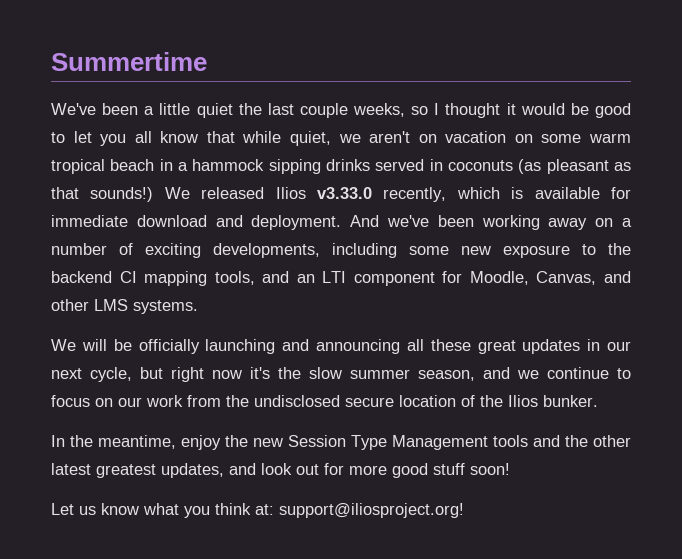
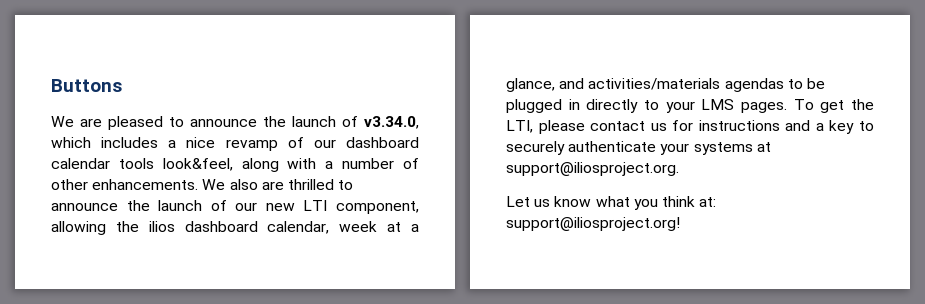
- Summertime
- We've been a little quiet the last couple weeks, so I thought it would be good to let you all know that while quiet, we aren't on vacation on some warm tropical beach in a hammock sipping drinks served in coconuts (as pleasant as that sounds!) We released Ilios v3.33.0 recently, which is available for immediate download and deployment. And we've been working away on a number of exciting developments, including some new exposure to the backend CI mapping tools, and an LTI component for Moodle, Canvas, and other LMS systems.
- We will be officially launching and announcing all these great updates in our next cycle, but right now it's the slow summer season, and we continue to focus on our work from the undisclosed secure location of the Ilios bunker.
- In the meantime, enjoy the new Session Type Management tools and the other latest greatest updates, and look out for more good stuff soon!
+ Buttons
+ We are pleased to announce the launch of v3.34.0, which includes a nice revamp of our dashboard calendar tools look&feel, along with a number of other enhancements. We also are thrilled to announce the launch of our new LTI component, allowing the ilios dashboard calendar, week at a glance, and activities/materials agendas to be plugged in directly to your LMS pages. To get the LTI, please contact us for instructions and a key to securely authenticate your systems at support@iliosproject.org.

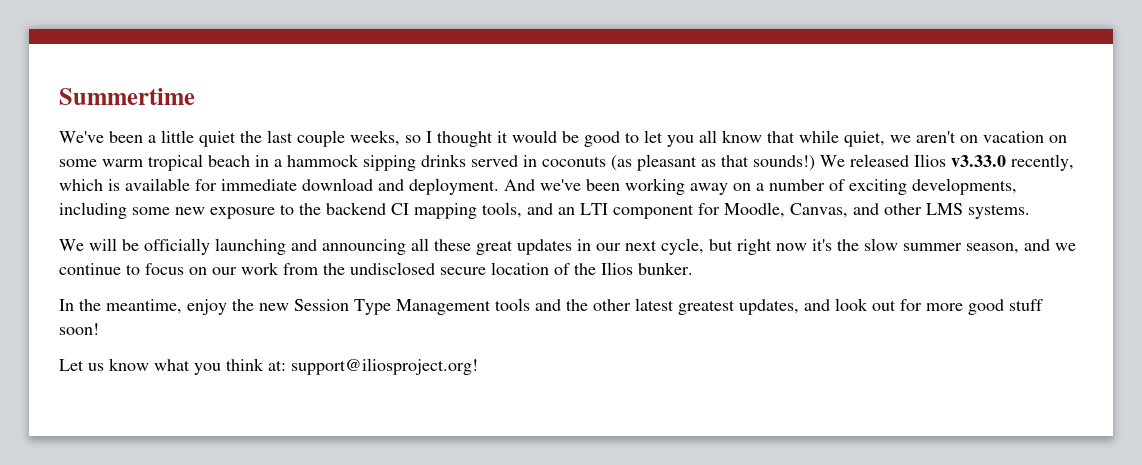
- Buttons
- We are pleased to announce the launch of v3.34.0, which includes a nice revamp of our dashboard calendar tools look&feel, along with a number of other enhancements. We also are thrilled to announce the launch of our new LTI component, allowing the ilios dashboard calendar, week at a glance, and activities/materials agendas to be plugged in directly to your LMS pages. To get the LTI, please contact us for instructions and a key to securely authenticate your systems at support@iliosproject.org.
+ Summertime
+ We've been a little quiet the last couple weeks, so I thought it would be good to let you all know that while quiet, we aren't on vacation on some warm tropical beach in a hammock sipping drinks served in coconuts (as pleasant as that sounds!) We released Ilios v3.33.0 recently, which is available for immediate download and deployment. And we've been working away on a number of exciting developments, including some new exposure to the backend CI mapping tools, and an LTI component for Moodle, Canvas, and other LMS systems.
+ We will be officially launching and announcing all these great updates in our next cycle, but right now it's the slow summer season, and we continue to focus on our work from the undisclosed secure location of the Ilios bunker.
+ In the meantime, enjoy the new Session Type Management tools and the other latest greatest updates, and look out for more good stuff soon!

